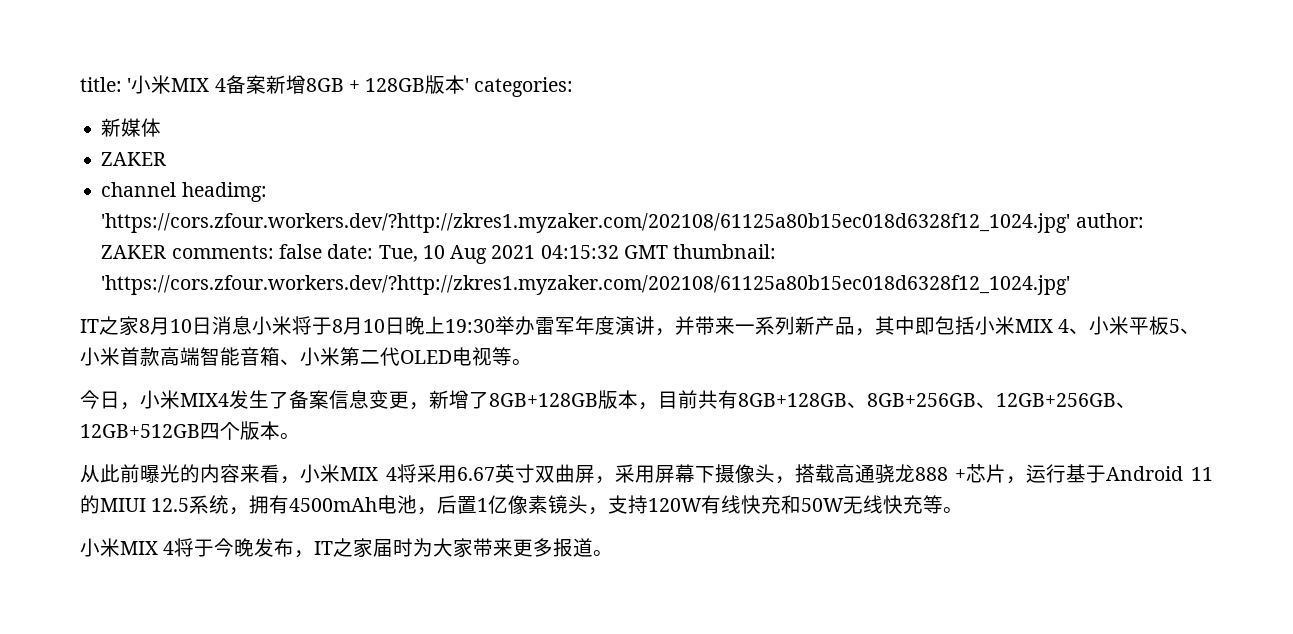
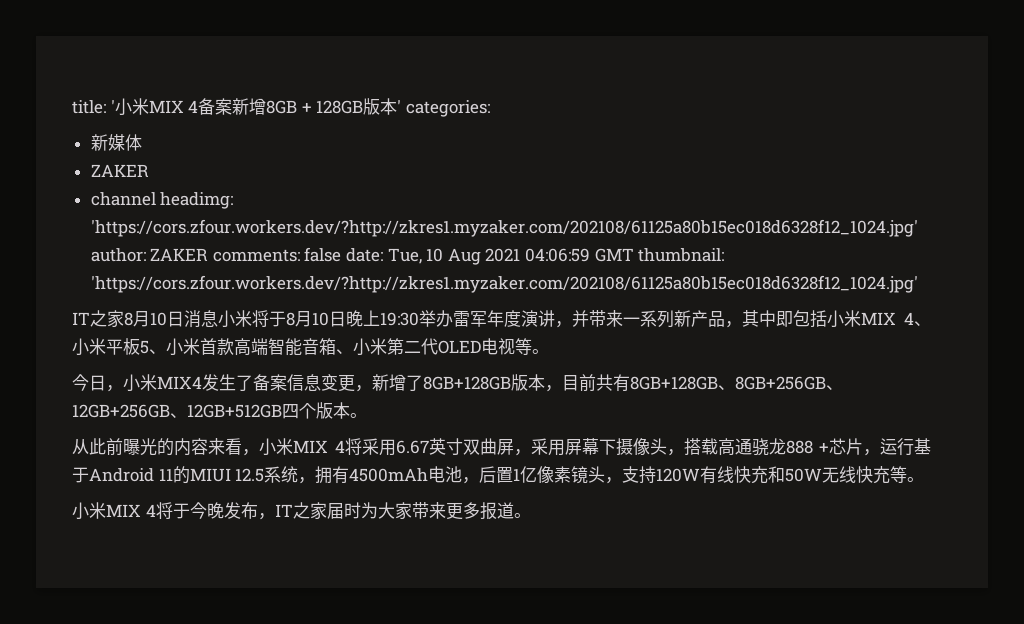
- channel headimg: 'https://cors.zfour.workers.dev/?http://zkres1.myzaker.com/202108/61125a80b15ec018d6328f12_1024.jpg' author: ZAKER comments: false date: Tue, 10 Aug 2021 04:15:32 GMT thumbnail: 'https://cors.zfour.workers.dev/?http://zkres1.myzaker.com/202108/61125a80b15ec018d6328f12_1024.jpg'
+ channel headimg: 'https://cors.zfour.workers.dev/?http://zkres1.myzaker.com/202108/61125a80b15ec018d6328f12_1024.jpg' author: ZAKER comments: false date: Tue, 10 Aug 2021 04:06:59 GMT thumbnail: 'https://cors.zfour.workers.dev/?http://zkres1.myzaker.com/202108/61125a80b15ec018d6328f12_1024.jpg'

